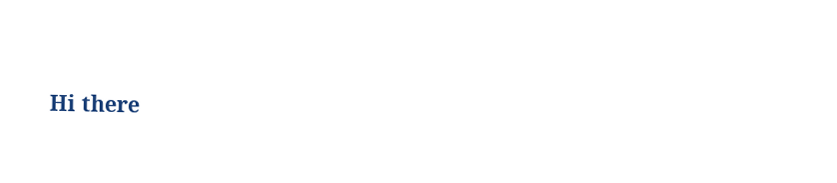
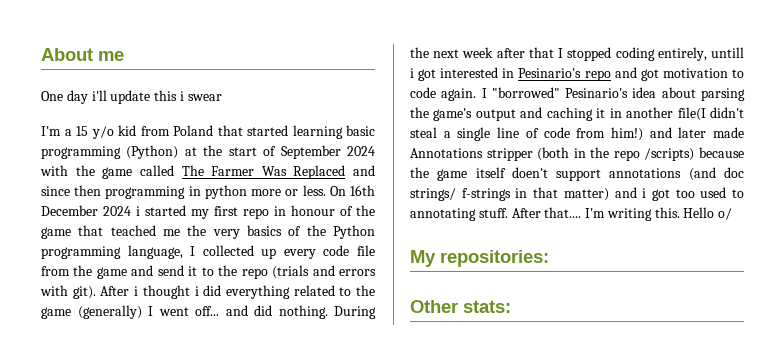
- Hi there
+ About me
+ One day i'll update this i swear
+ I'm a 15 y/o kid from Poland that started learning basic programming (Python) at the start of September 2024 with the game called The Farmer Was Replaced and since then programming in python more or less. On 16th December 2024 i started my first repo in honour of the game that teached me the very basics of the Python programming language, I collected up every code file from the game and send it to the repo (trials and errors with git). After i thought i did everything related to the game (generally) I went off... and did nothing. During the next week after that I stopped coding entirely, untill i got interested in Pesinario's repo and got motivation to code again. I "borrowed" Pesinario's idea about parsing the game's output and caching it in another file(I didn't steal a single line of code from him!) and later made Annotations stripper (both in the repo /scripts) because the game itself doen't support annotations (and doc strings/ f-strings in that matter) and i got too used to annotating stuff. After that.... I'm writing this. Hello o/
+ My repositories:
+ Other stats:

